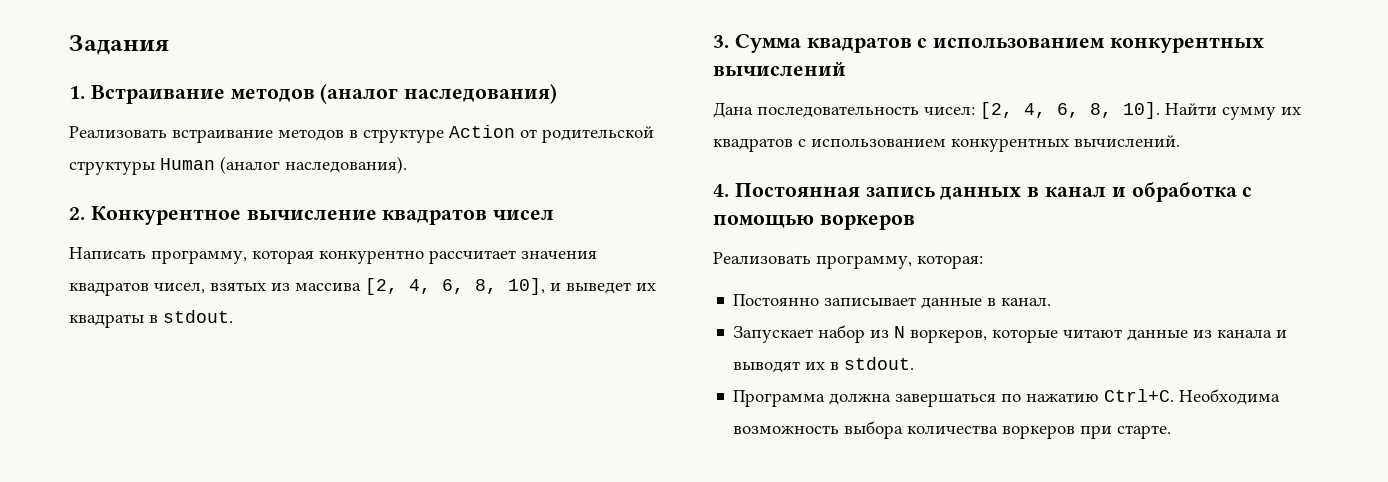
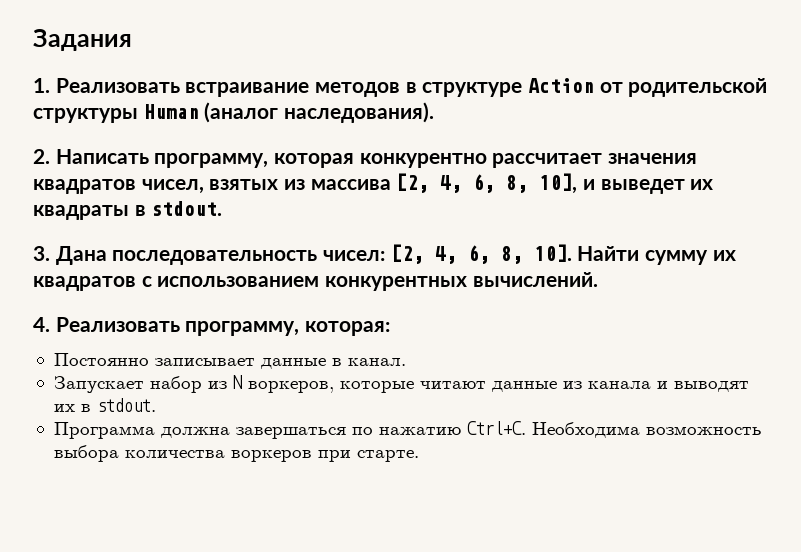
- 1. Встраивание методов (аналог наследования)
- Реализовать встраивание методов в структуре Action от родительской структуры Human (аналог наследования).
+ 1. Реализовать встраивание методов в структуре Action от родительской структуры Human (аналог наследования).
- 2. Конкурентное вычисление квадратов чисел
- Написать программу, которая конкурентно рассчитает значения квадратов чисел, взятых из массива [2, 4, 6, 8, 10], и выведет их квадраты в stdout.
+ 2. Написать программу, которая конкурентно рассчитает значения квадратов чисел, взятых из массива [2, 4, 6, 8, 10], и выведет их квадраты в stdout.
- 3. Сумма квадратов с использованием конкурентных вычислений
- Дана последовательность чисел: [2, 4, 6, 8, 10].
+ 3. Дана последовательность чисел: [2, 4, 6, 8, 10].
- 4. Постоянная запись данных в канал и обработка с помощью воркеров
- Реализовать программу, которая:
+ 4. Реализовать программу, которая:

